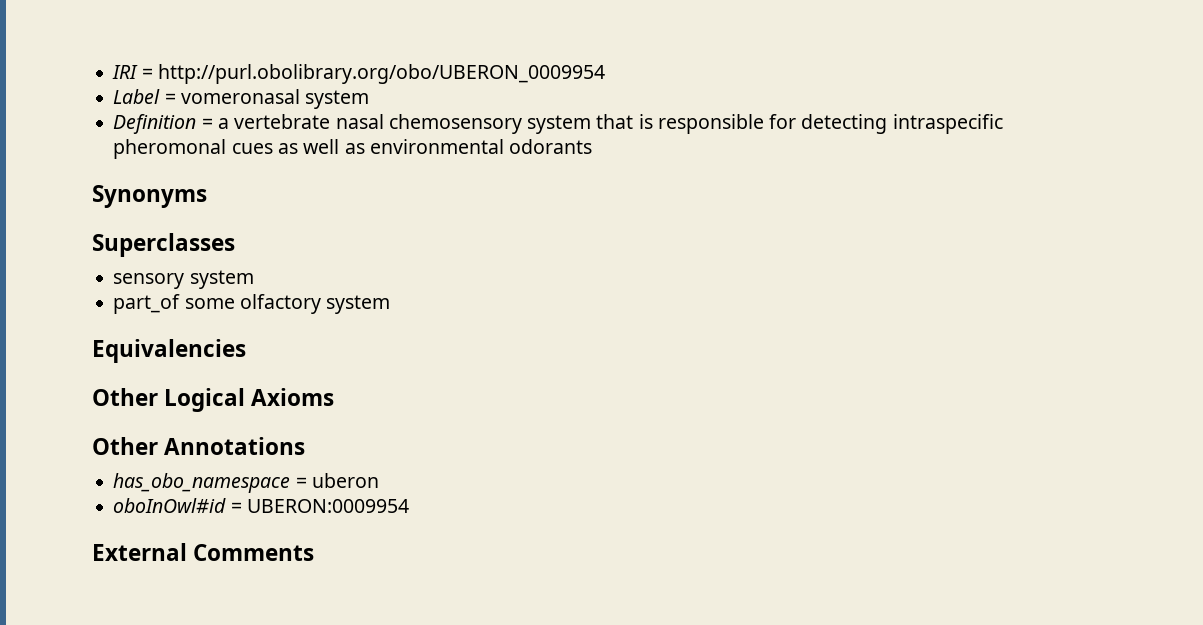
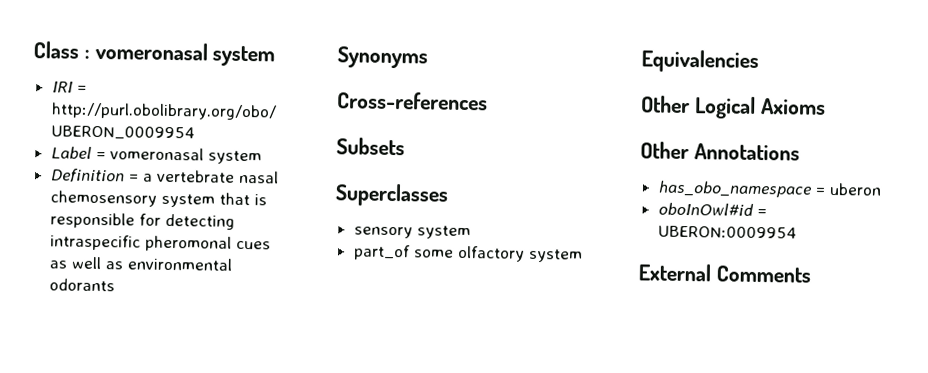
+ Class : vomeronasal system
+ Cross-references
+ Subsets

